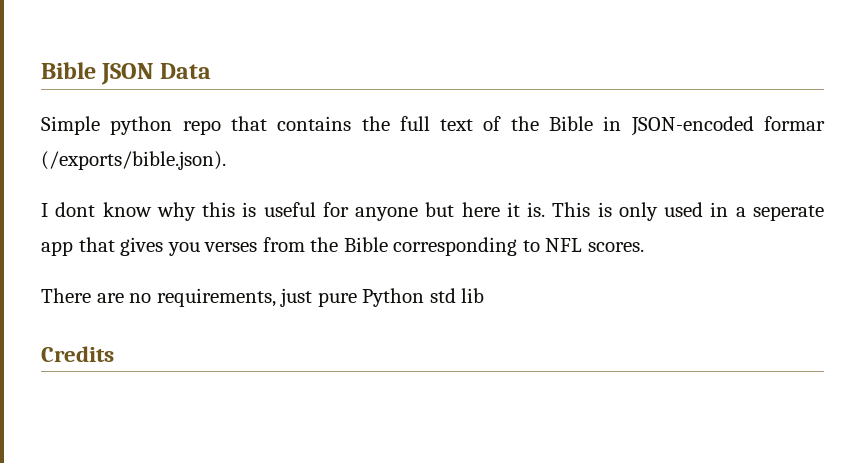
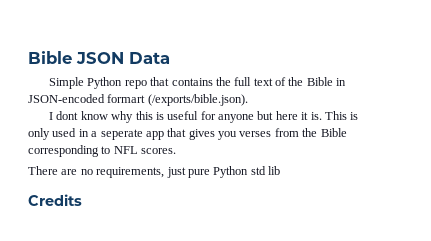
- Simple python repo that contains the full text of the Bible in JSON-encoded formar (/exports/bible.json).
+ Simple Python repo that contains the full text of the Bible in JSON-encoded formart (/exports/bible.json).

